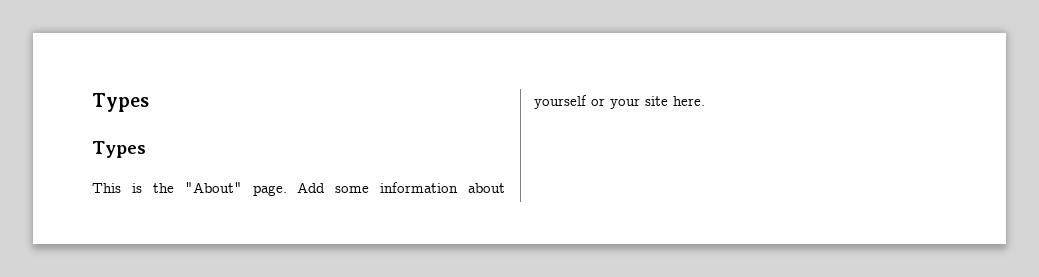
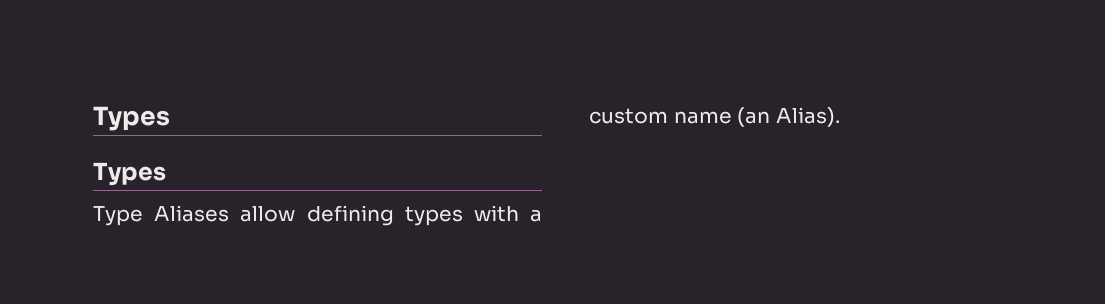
- This is the "About" page. Add some information about yourself or your site here.
+ Type Aliases allow defining types with a custom name (an Alias).

